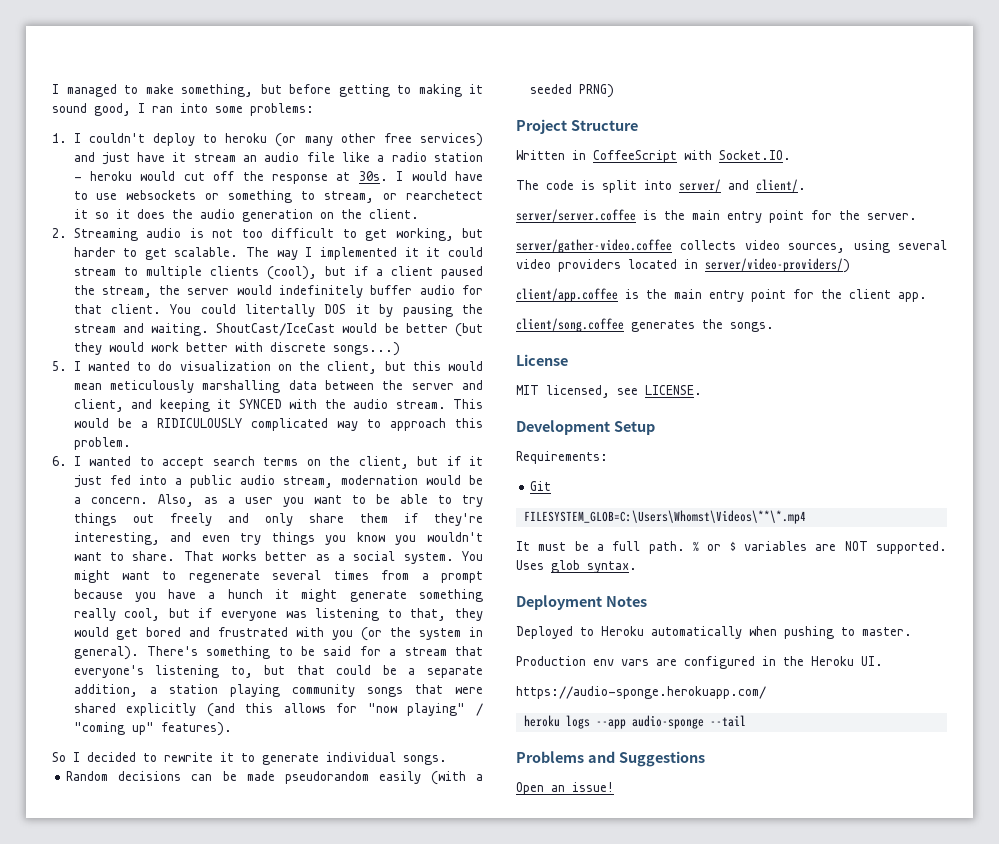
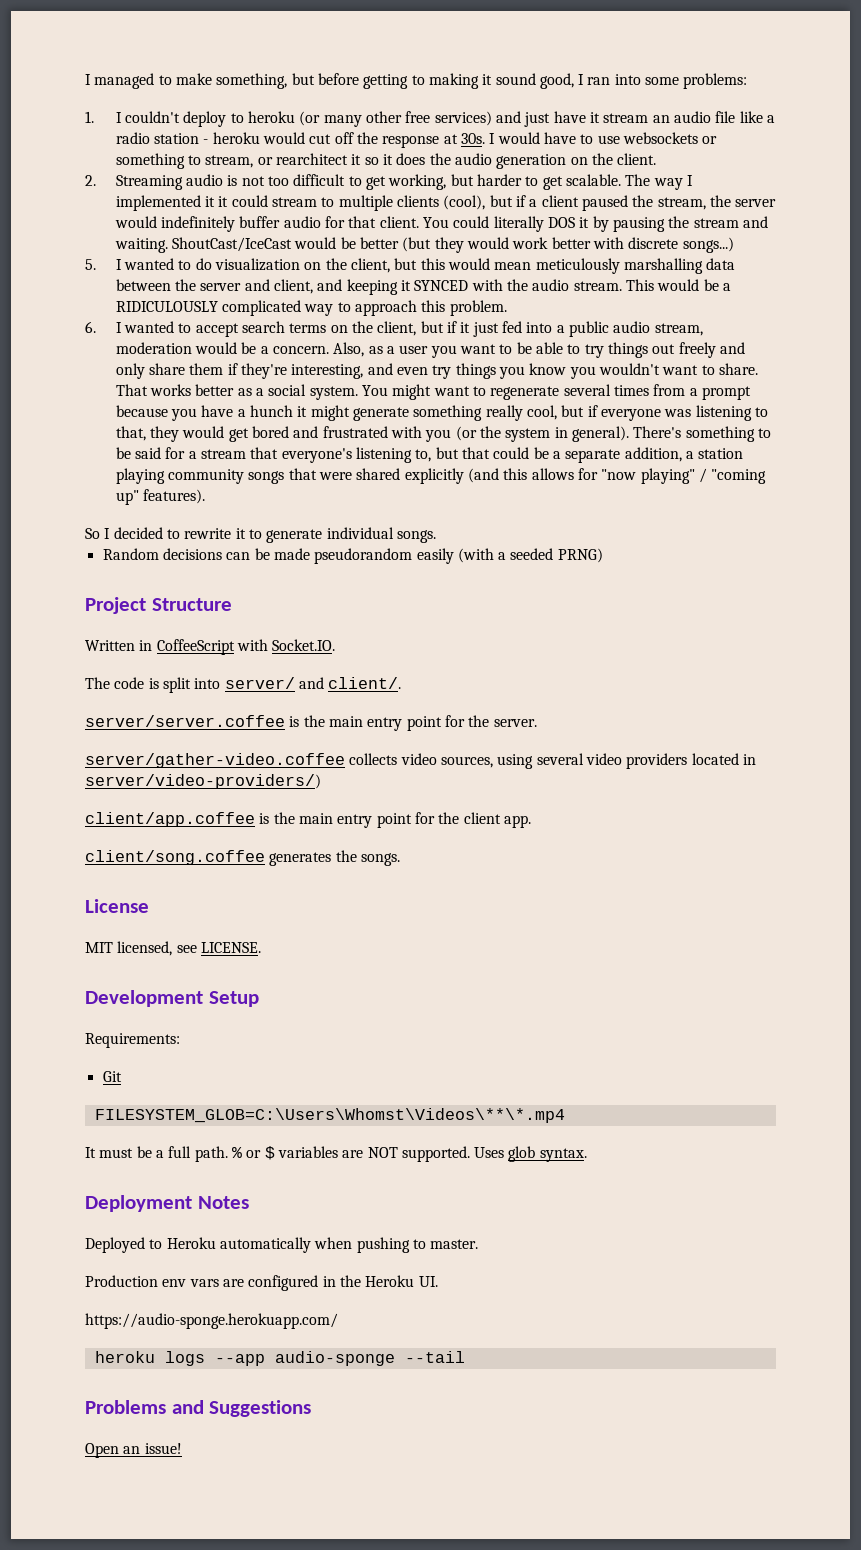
- I would have to use websockets or something to stream, or rearchetect it so it does the audio generation on the client.
+ I would have to use websockets or something to stream, or rearchitect it so it does the audio generation on the client.
- You could litertally DOS it by pausing the stream and waiting.
+ You could literally DOS it by pausing the stream and waiting.
- 6. I wanted to accept search terms on the client, but if it just fed into a public audio stream, modernation would be a concern.
+ 6. I wanted to accept search terms on the client, but if it just fed into a public audio stream, moderation would be a concern.

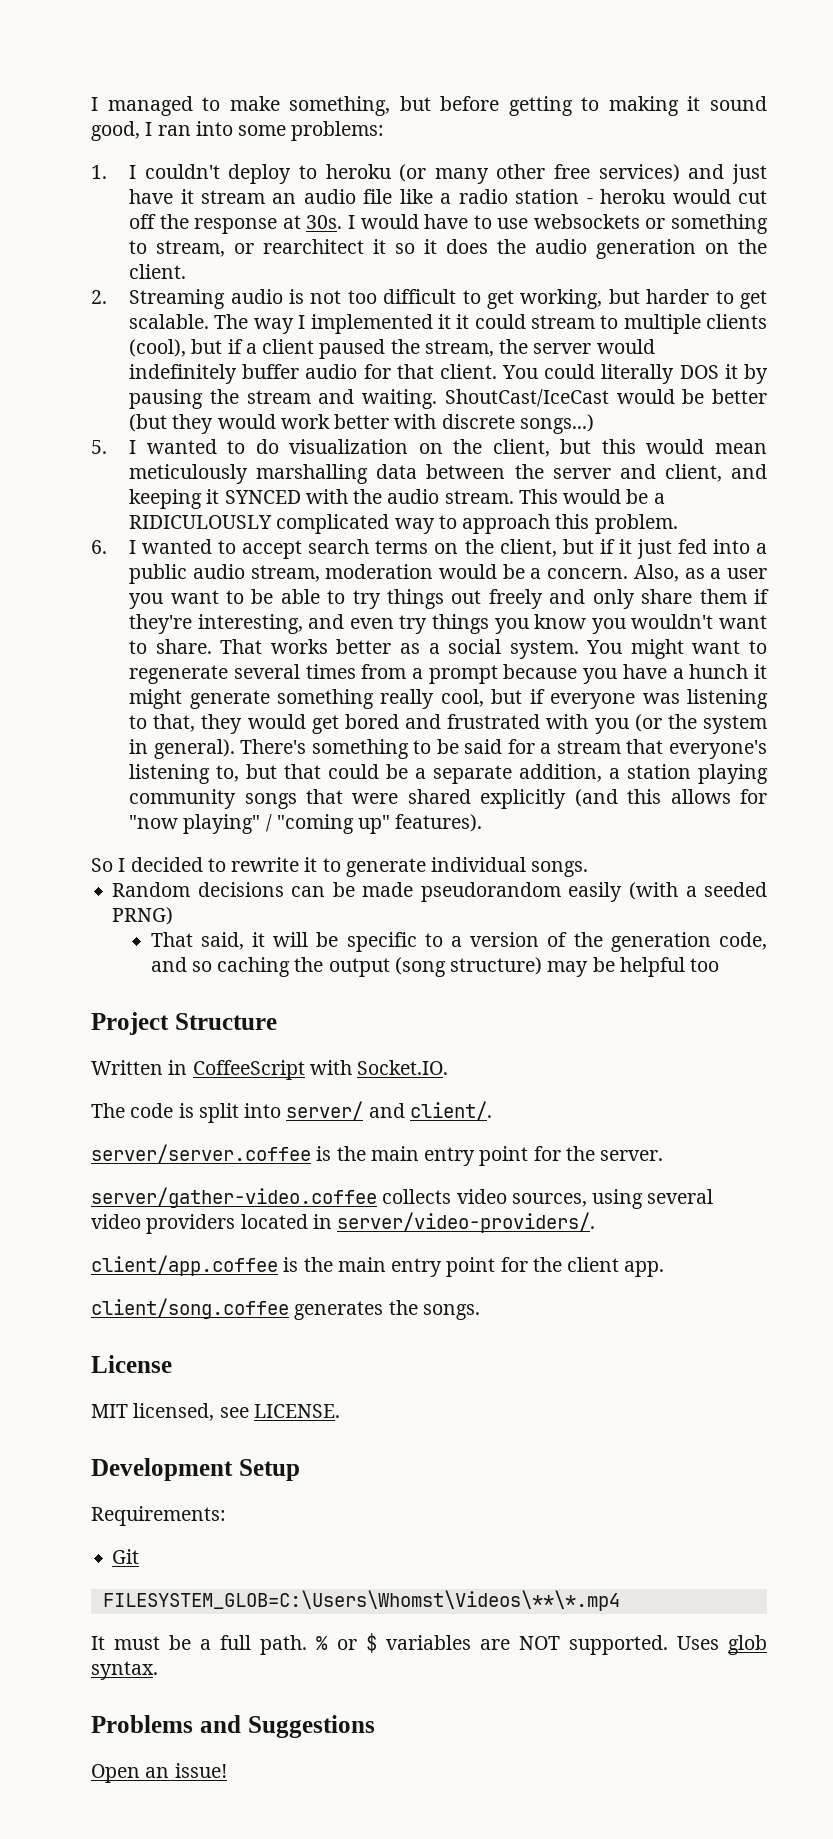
+ That said, it will be specific to a version of the generation code, and so caching the output (song structure) may be helpful too
- server/gather-video.coffee collects video sources, using several video providers located in server/video-providers/)
+ server/gather-video.coffee collects video sources, using several video providers located in server/video-providers/.
- Deployment Notes
- Deployed to Heroku automatically when pushing to master.
- Production env vars are configured in the Heroku UI.
- https://audio-sponge.herokuapp.com/
- heroku logs --app audio-sponge --tail

